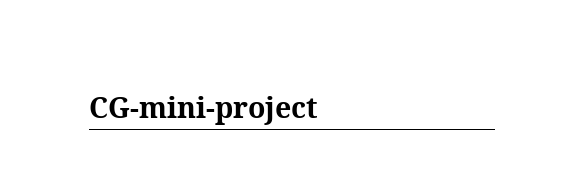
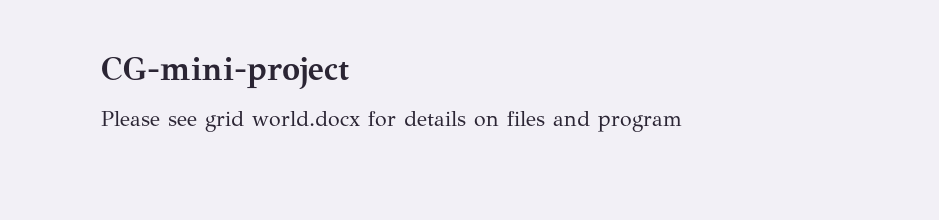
+ Please see grid world.docx for details on files and program

